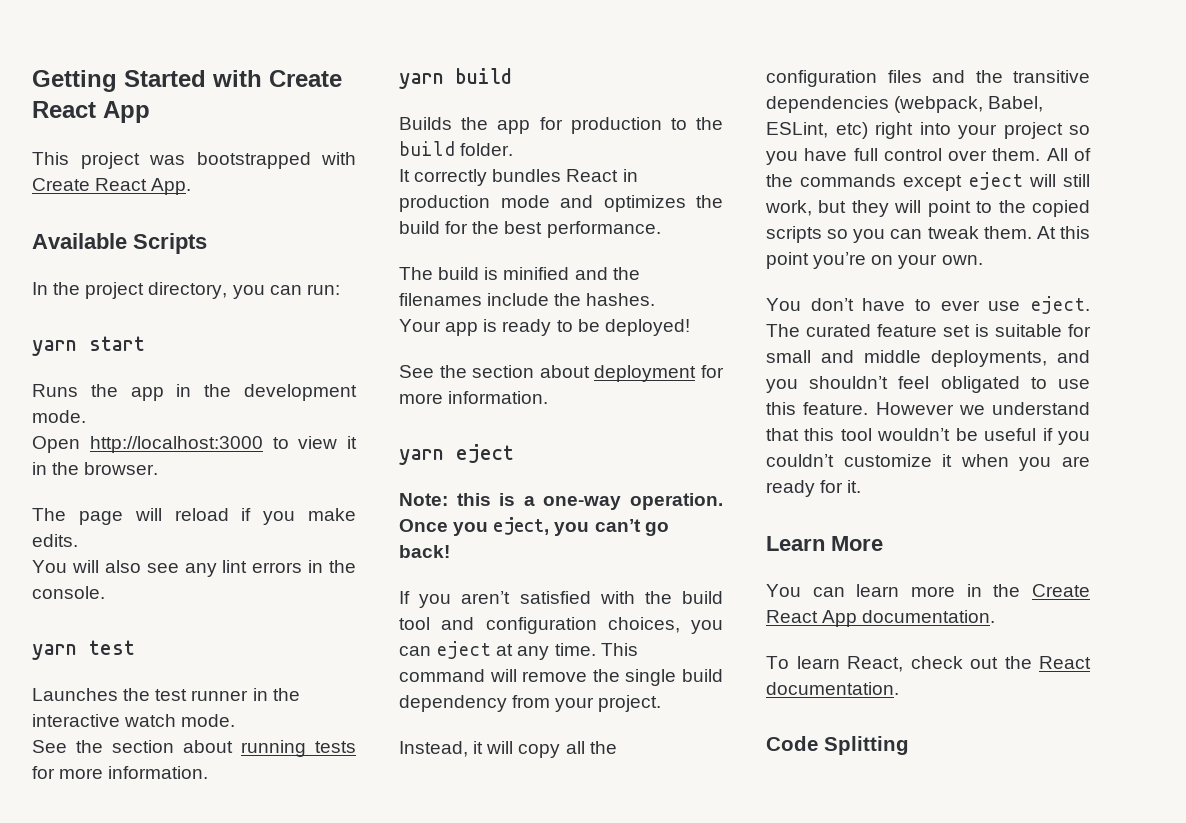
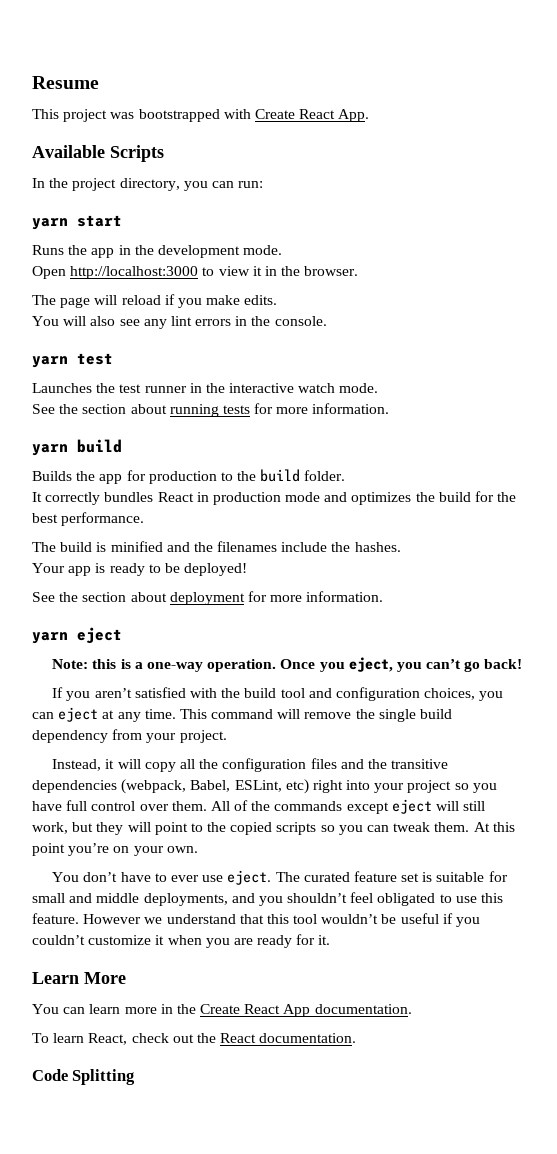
- Getting Started with Create React App
+ Resume

